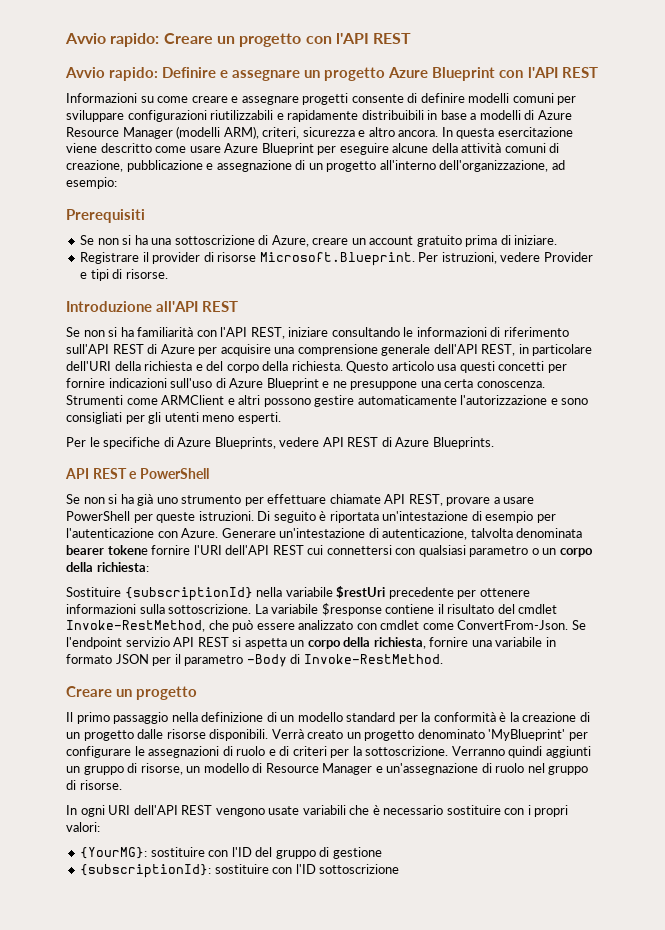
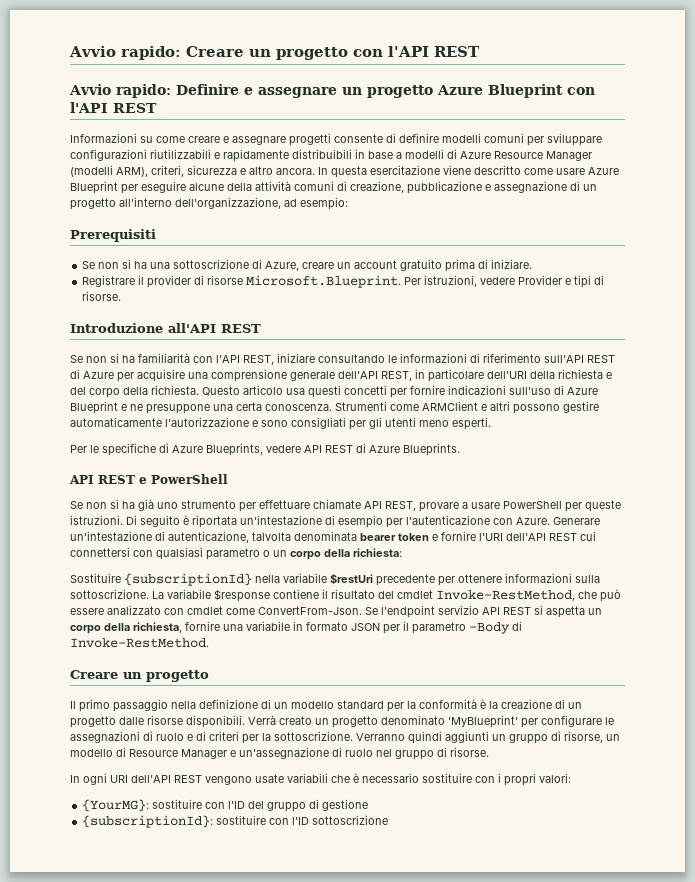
- Generare un'intestazione di autenticazione, talvolta denominata bearer tokene fornire l'URI dell'API REST cui connettersi con qualsiasi parametro o un corpo della richiesta:
+ Generare un'intestazione di autenticazione, talvolta denominata bearer token e fornire l'URI dell'API REST cui connettersi con qualsiasi parametro o un corpo della richiesta:

